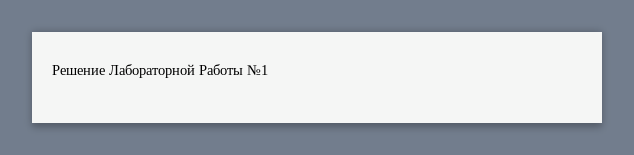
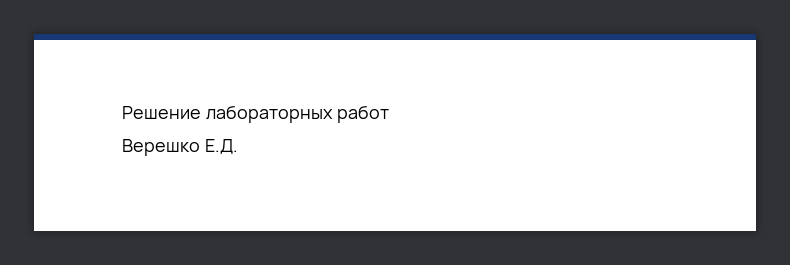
- Решение Лабораторной Работы №1
+ Решение лабораторных работ
+ Верешко Е.Д.

